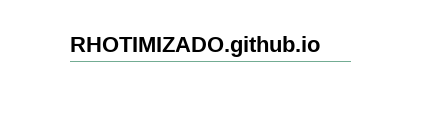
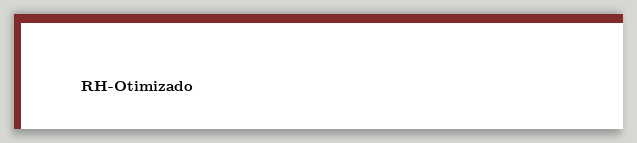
- RHOTIMIZADO.github.io
+ RH-Otimizado

